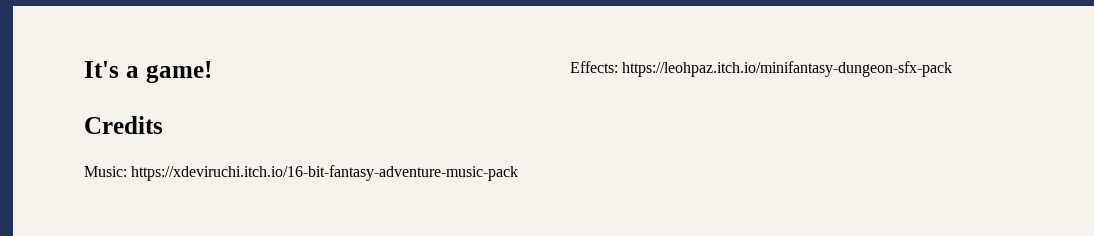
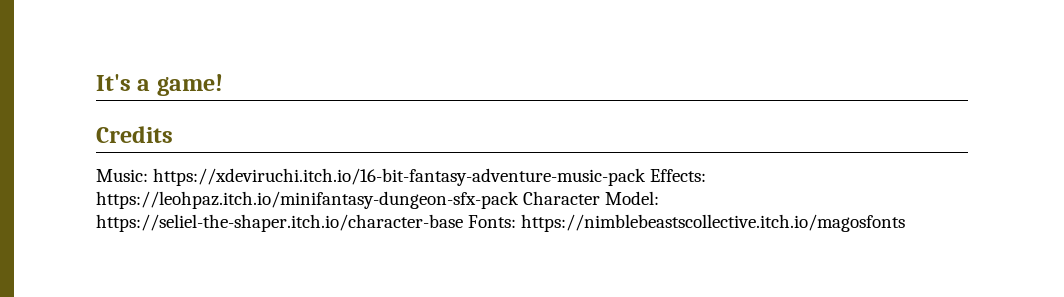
- Music: https://xdeviruchi.itch.io/16-bit-fantasy-adventure-music-pack Effects: https://leohpaz.itch.io/minifantasy-dungeon-sfx-pack
+ Music: https://xdeviruchi.itch.io/16-bit-fantasy-adventure-music-pack Effects: https://leohpaz.itch.io/minifantasy-dungeon-sfx-pack Character Model: https://seliel-the-shaper.itch.io/character-base Fonts: https://nimblebeastscollective.itch.io/magosfonts

